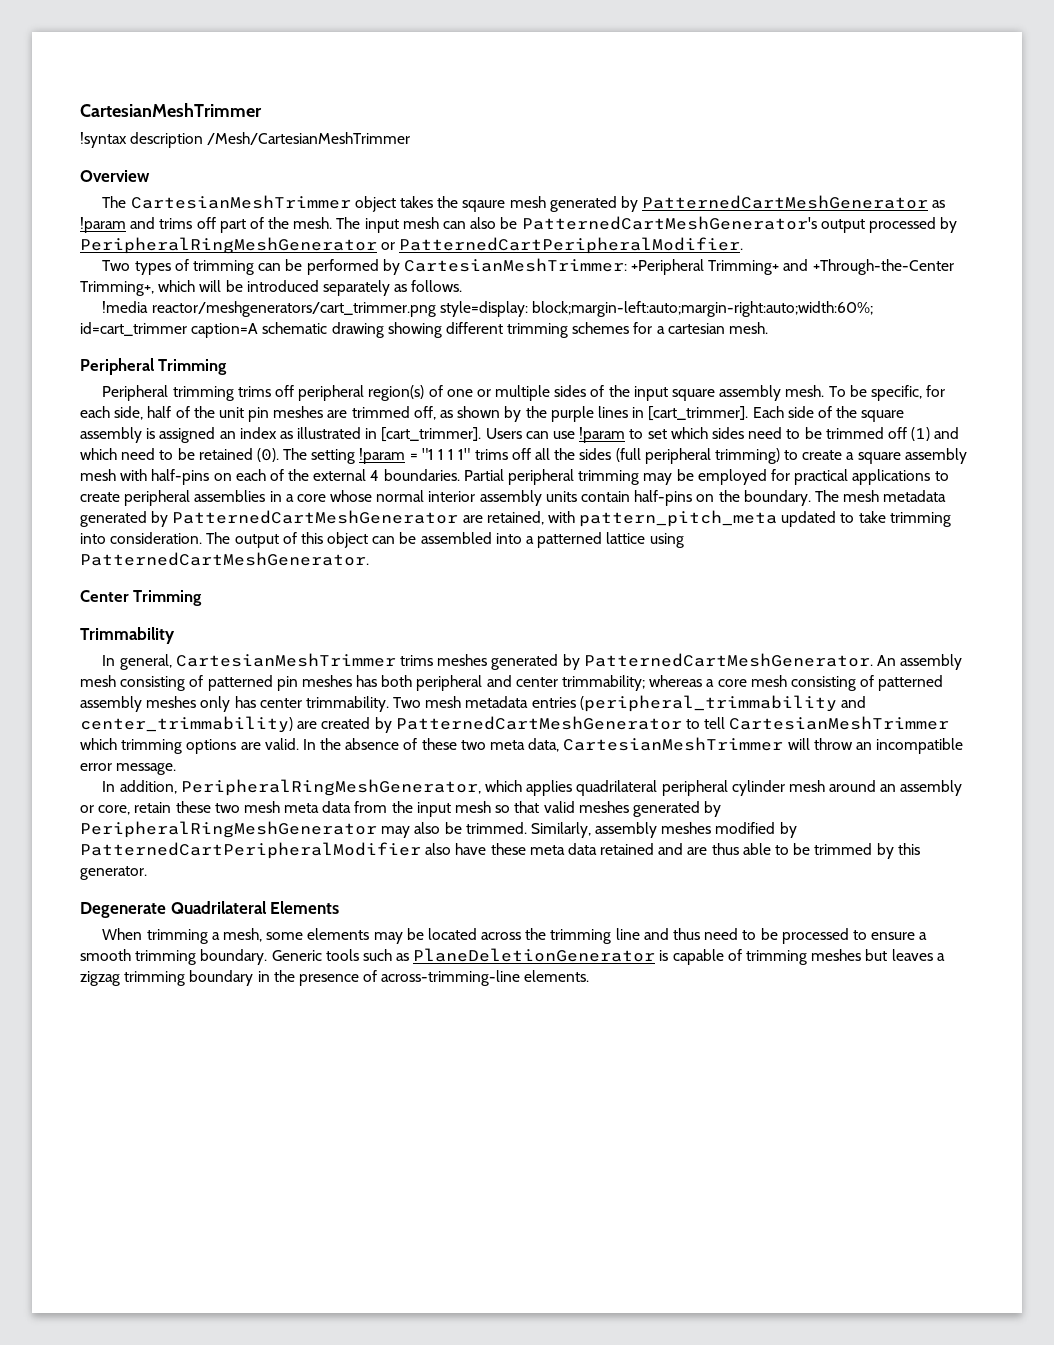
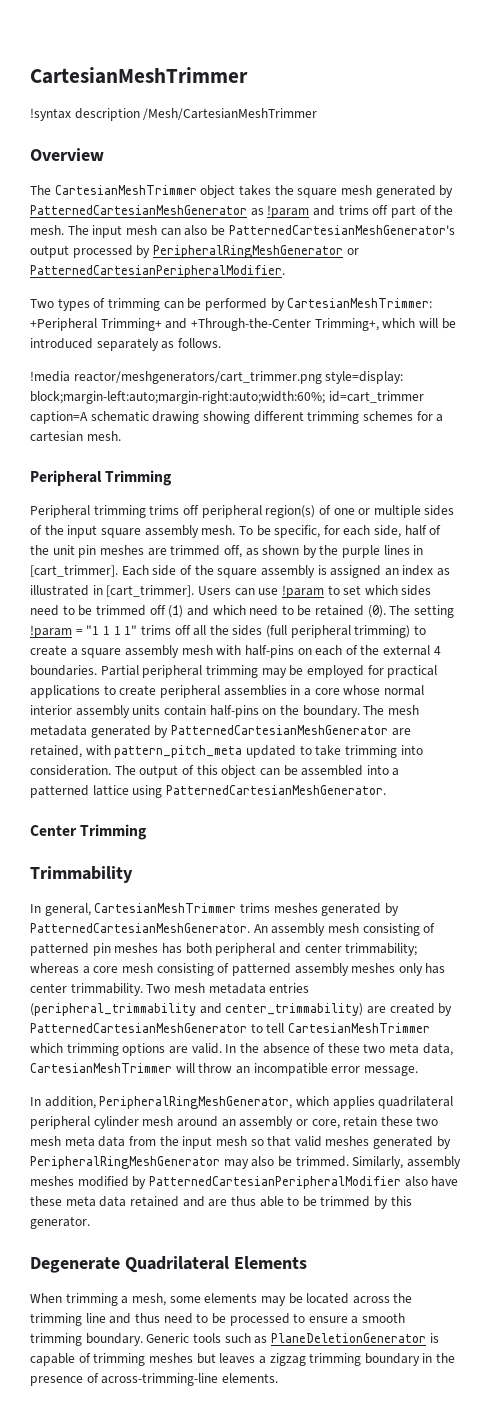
- The CartesianMeshTrimmer object takes the sqaure mesh generated by PatternedCartMeshGenerator as !param and trims off part of the mesh.
+ The CartesianMeshTrimmer object takes the square mesh generated by PatternedCartesianMeshGenerator as !param and trims off part of the mesh.
- The input mesh can also be PatternedCartMeshGenerator's output processed by PeripheralRingMeshGenerator or PatternedCartPeripheralModifier.
+ The input mesh can also be PatternedCartesianMeshGenerator's output processed by PeripheralRingMeshGenerator or PatternedCartesianPeripheralModifier.
- The mesh metadata generated by PatternedCartMeshGenerator are retained, with pattern_pitch_meta updated to take trimming into consideration.
+ The mesh metadata generated by PatternedCartesianMeshGenerator are retained, with pattern_pitch_meta updated to take trimming into consideration.
- The output of this object can be assembled into a patterned lattice using PatternedCartMeshGenerator.
+ The output of this object can be assembled into a patterned lattice using PatternedCartesianMeshGenerator.
- In general, CartesianMeshTrimmer trims meshes generated by PatternedCartMeshGenerator.
+ In general, CartesianMeshTrimmer trims meshes generated by PatternedCartesianMeshGenerator.
- Two mesh metadata entries (peripheral_trimmability and center_trimmability) are created by PatternedCartMeshGenerator to tell CartesianMeshTrimmer which trimming options are valid.
+ Two mesh metadata entries (peripheral_trimmability and center_trimmability) are created by PatternedCartesianMeshGenerator to tell CartesianMeshTrimmer which trimming options are valid.
- Similarly, assembly meshes modified by PatternedCartPeripheralModifier also have these meta data retained and are thus able to be trimmed by this generator.
+ Similarly, assembly meshes modified by PatternedCartesianPeripheralModifier also have these meta data retained and are thus able to be trimmed by this generator.

